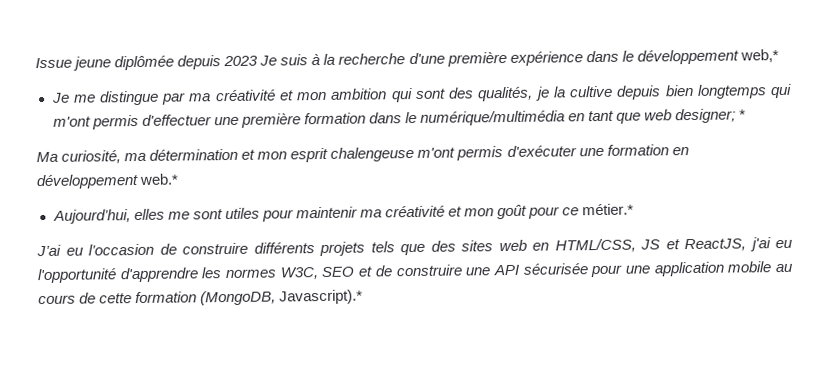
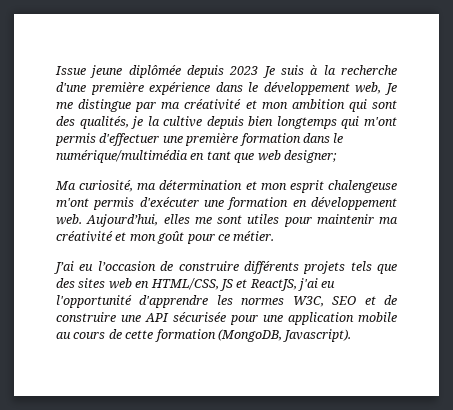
- Issue jeune diplômée depuis 2023 Je suis à la recherche d'une première expérience dans le développement web,*
- Je me distingue par ma créativité et mon ambition qui sont des qualités, je la cultive depuis bien longtemps qui m'ont permis d'effectuer une première formation dans le numérique/multimédia en tant que web designer; *
+ Issue jeune diplômée depuis 2023 Je suis à la recherche d'une première expérience dans le développement web, Je me distingue par ma créativité et mon ambition qui sont des qualités, je la cultive depuis bien longtemps qui m'ont permis d'effectuer une première formation dans le numérique/multimédia en tant que web designer;
- Ma curiosité, ma détermination et mon esprit chalengeuse m'ont permis d'exécuter une formation en développement web.*
- Aujourd’hui, elles me sont utiles pour maintenir ma créativité et mon goût pour ce métier.*
+ Ma curiosité, ma détermination et mon esprit chalengeuse m'ont permis d'exécuter une formation en développement web. Aujourd’hui, elles me sont utiles pour maintenir ma créativité et mon goût pour ce métier.
- J’ai eu l’occasion de construire différents projets tels que des sites web en HTML/CSS, JS et ReactJS, j'ai eu l'opportunité d'apprendre les normes W3C, SEO et de construire une API sécurisée pour une application mobile au cours de cette formation (MongoDB, Javascript).*
+ J’ai eu l’occasion de construire différents projets tels que des sites web en HTML/CSS, JS et ReactJS, j'ai eu l'opportunité d'apprendre les normes W3C, SEO et de construire une API sécurisée pour une application mobile au cours de cette formation (MongoDB, Javascript).

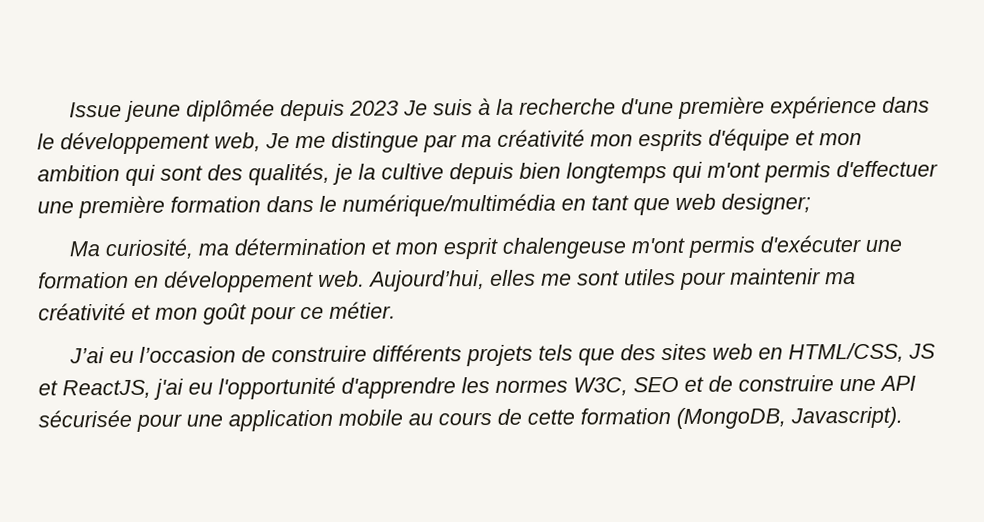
- Issue jeune diplômée depuis 2023 Je suis à la recherche d'une première expérience dans le développement web, Je me distingue par ma créativité et mon ambition qui sont des qualités, je la cultive depuis bien longtemps qui m'ont permis d'effectuer une première formation dans le numérique/multimédia en tant que web designer;
+ Issue jeune diplômée depuis 2023 Je suis à la recherche d'une première expérience dans le développement web, Je me distingue par ma créativité mon esprits d'équipe et mon ambition qui sont des qualités, je la cultive depuis bien longtemps qui m'ont permis d'effectuer une première formation dans le numérique/multimédia en tant que web designer;

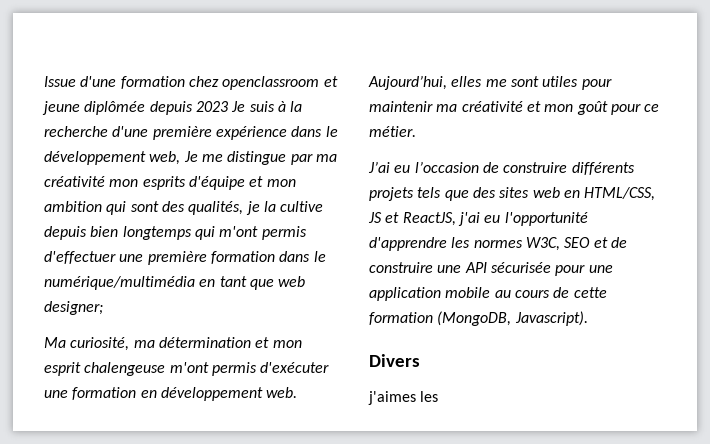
- Issue jeune diplômée depuis 2023 Je suis à la recherche d'une première expérience dans le développement web, Je me distingue par ma créativité mon esprits d'équipe et mon ambition qui sont des qualités, je la cultive depuis bien longtemps qui m'ont permis d'effectuer une première formation dans le numérique/multimédia en tant que web designer;
+ Issue d'une formation chez openclassroom et jeune diplômée depuis 2023 Je suis à la recherche d'une première expérience dans le développement web, Je me distingue par ma créativité mon esprits d'équipe et mon ambition qui sont des qualités, je la cultive depuis bien longtemps qui m'ont permis d'effectuer une première formation dans le numérique/multimédia en tant que web designer;
+ Divers
+ j'aimes les

